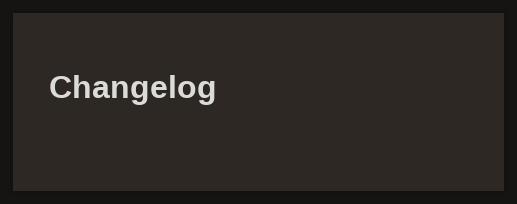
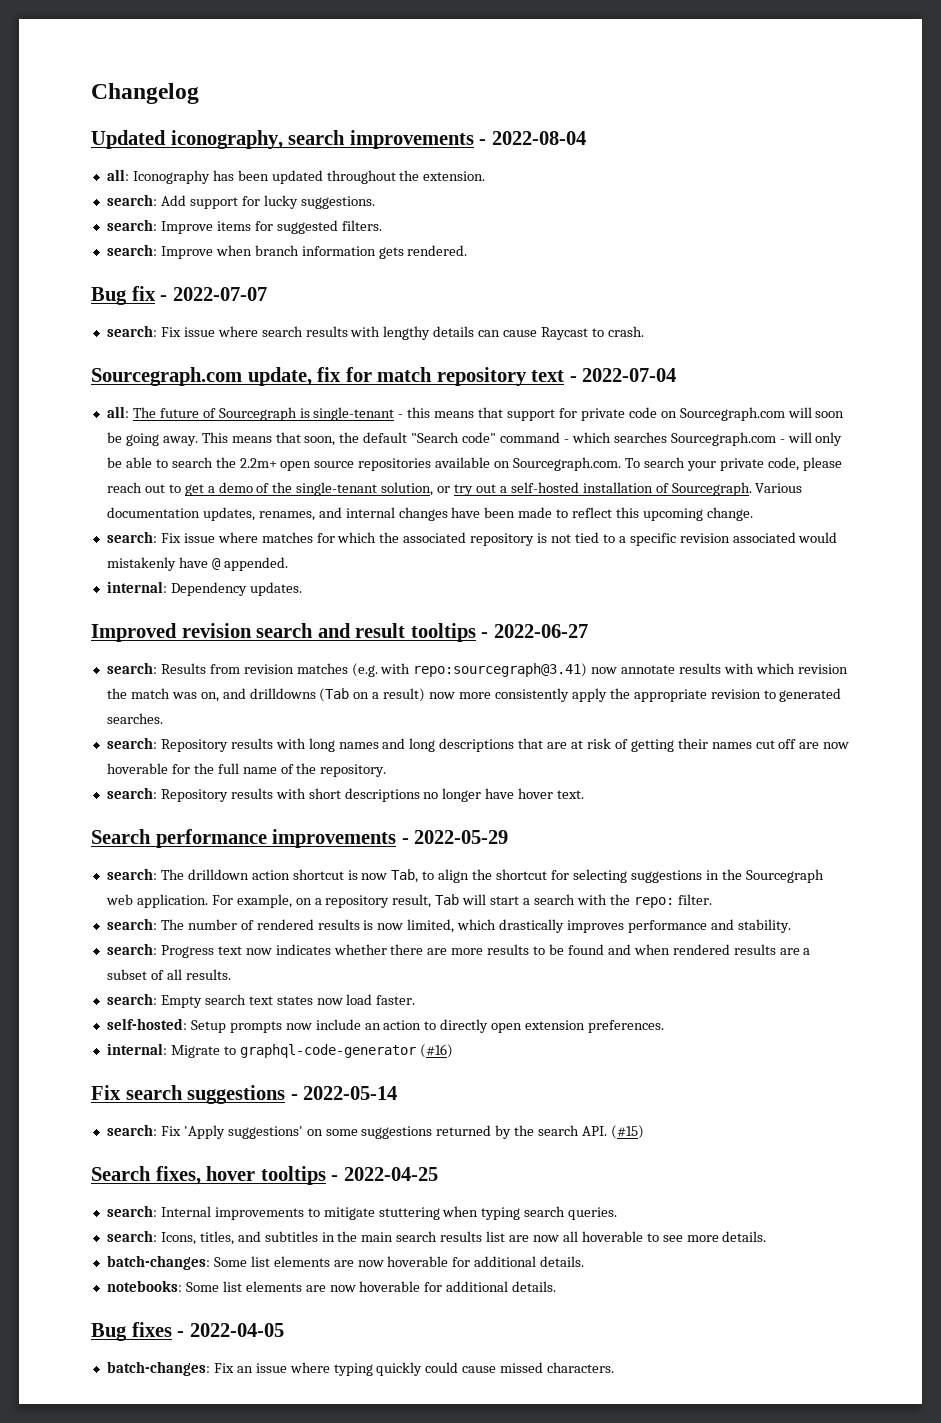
+ Updated iconography, search improvements - 2022-08-04
+ all: Iconography has been updated throughout the extension.
+ search: Add support for lucky suggestions.
+ search: Improve items for suggested filters.
+ search: Improve when branch information gets rendered.
+ Bug fix - 2022-07-07
+ search: Fix issue where search results with lengthy details can cause Raycast to crash.
+ Sourcegraph.com update, fix for match repository text - 2022-07-04
+ all: The future of Sourcegraph is single-tenant - this means that support for private code on Sourcegraph.com will soon be going away. This means that soon, the default "Search code" command - which searches Sourcegraph.com - will only be able to search the 2.2m+ open source repositories available on Sourcegraph.com. To search your private code, please reach out to get a demo of the single-tenant solution, or try out a self-hosted installation of Sourcegraph. Various documentation updates, renames, and internal changes have been made to reflect this upcoming change.
+ search: Fix issue where matches for which the associated repository is not tied to a specific revision associated would mistakenly have @ appended.
+ internal: Dependency updates.
+ Improved revision search and result tooltips - 2022-06-27
+ search: Results from revision matches (e.g. with repo:sourcegraph@3.41) now annotate results with which revision the match was on, and drilldowns (Tab on a result) now more consistently apply the appropriate revision to generated searches.
+ search: Repository results with long names and long descriptions that are at risk of getting their names cut off are now hoverable for the full name of the repository.
+ search: Repository results with short descriptions no longer have hover text.
+ Search performance improvements - 2022-05-29
+ search: The drilldown action shortcut is now Tab, to align the shortcut for selecting suggestions in the Sourcegraph web application. For example, on a repository result, Tab will start a search with the repo: filter.
+ search: The number of rendered results is now limited, which drastically improves performance and stability.
+ search: Progress text now indicates whether there are more results to be found and when rendered results are a subset of all results.
+ search: Empty search text states now load faster.
+ self-hosted: Setup prompts now include an action to directly open extension preferences.
+ internal: Migrate to graphql-code-generator (#16)
+ Fix search suggestions - 2022-05-14
+ search: Fix 'Apply suggestions' on some suggestions returned by the search API. (#15)
+ Search fixes, hover tooltips - 2022-04-25
+ search: Internal improvements to mitigate stuttering when typing search queries.
+ search: Icons, titles, and subtitles in the main search results list are now all hoverable to see more details.
+ batch-changes: Some list elements are now hoverable for additional details.
+ notebooks: Some list elements are now hoverable for additional details.
+ Bug fixes - 2022-04-05
+ batch-changes: Fix an issue where typing quickly could cause missed characters.

